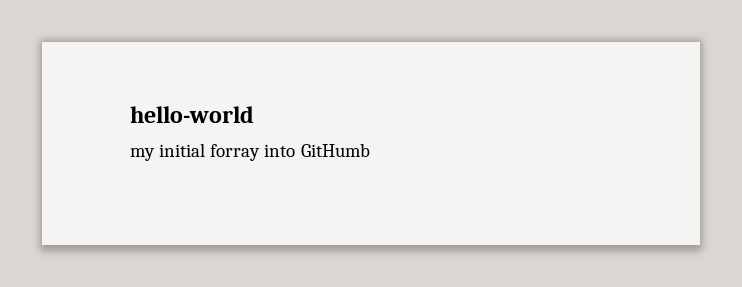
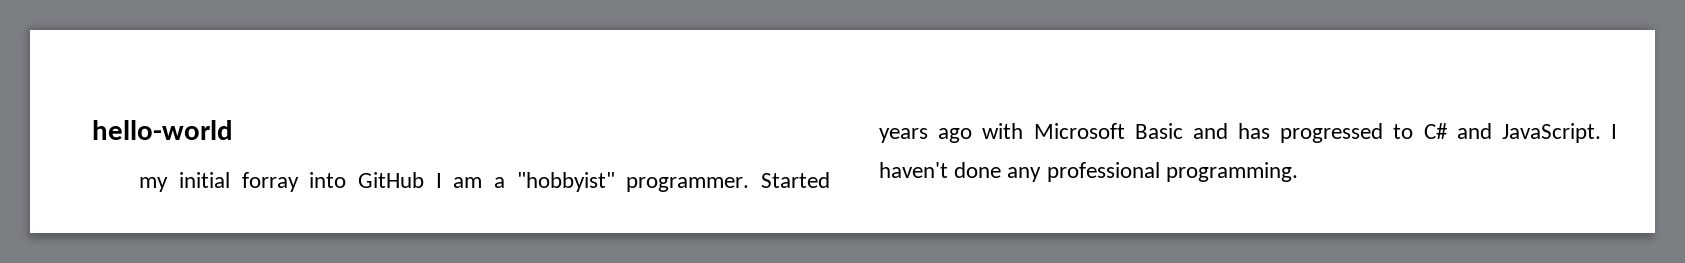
- my initial forray into GitHumb
+ my initial forray into GitHub I am a "hobbyist" programmer. Started years ago with Microsoft Basic and has progressed to C# and JavaScript. I haven't done any professional programming.

